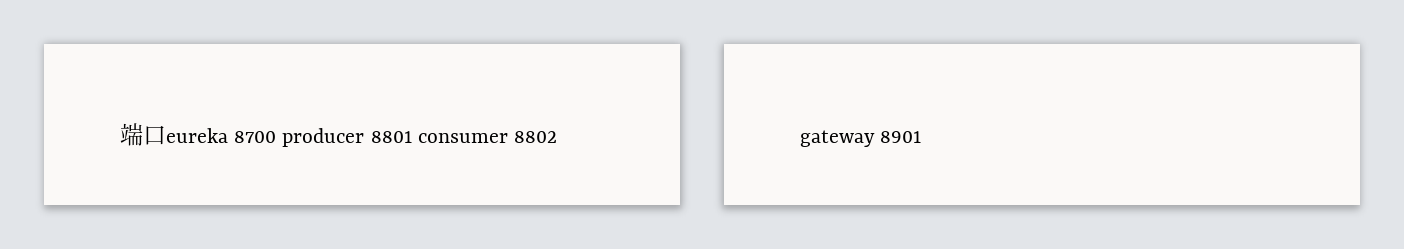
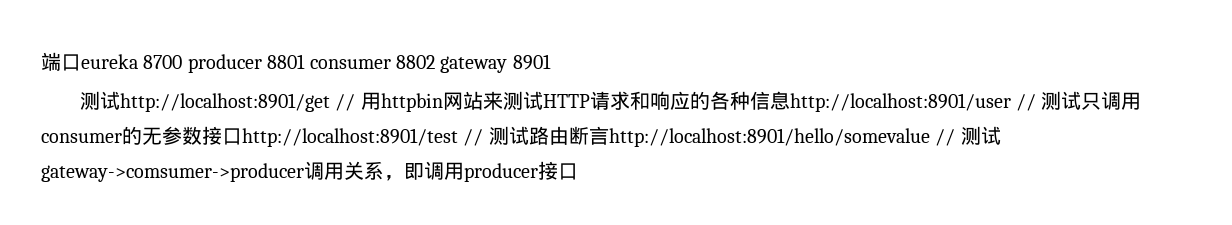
+ 测试http://localhost:8901/get // 用httpbin网站来测试HTTP请求和响应的各种信息http://localhost:8901/user // 测试只调用consumer的无参数接口http://localhost:8901/test // 测试路由断言http://localhost:8901/hello/somevalue // 测试gateway->comsumer->producer调用关系，即调用producer接口

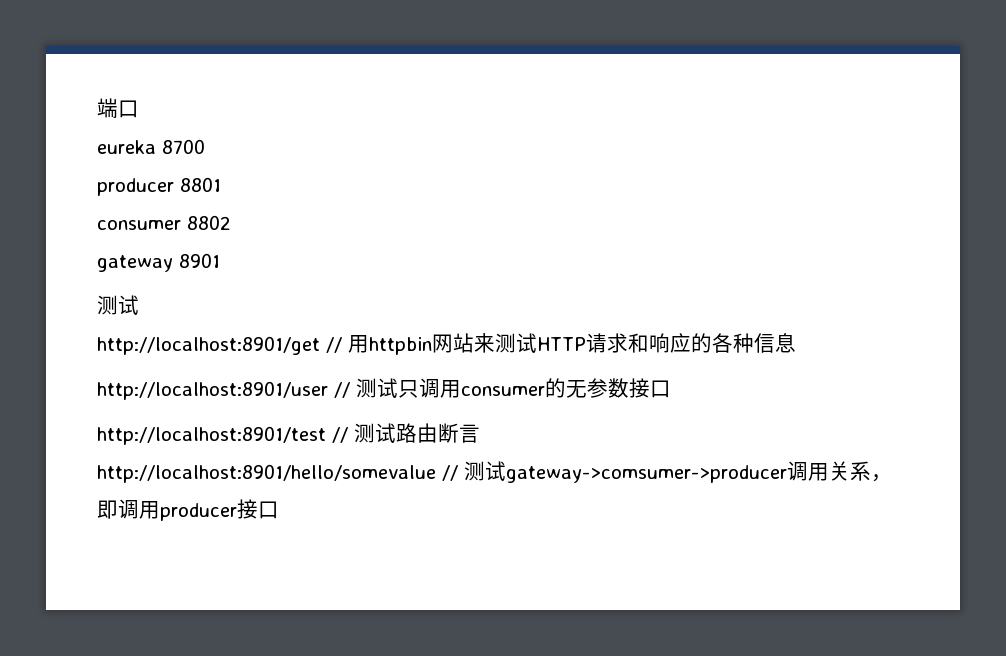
- 端口eureka 8700 producer 8801 consumer 8802 gateway 8901
- 测试http://localhost:8901/get // 用httpbin网站来测试HTTP请求和响应的各种信息http://localhost:8901/user // 测试只调用consumer的无参数接口http://localhost:8901/test // 测试路由断言http://localhost:8901/hello/somevalue // 测试gateway->comsumer->producer调用关系，即调用producer接口
+ 端口
+ eureka 8700
+ producer 8801
+ consumer 8802
+ gateway 8901
+ 测试
+ http://localhost:8901/get // 用httpbin网站来测试HTTP请求和响应的各种信息
+ http://localhost:8901/user // 测试只调用consumer的无参数接口
+ http://localhost:8901/test // 测试路由断言
+ http://localhost:8901/hello/somevalue // 测试gateway->comsumer->producer调用关系，即调用producer接口

